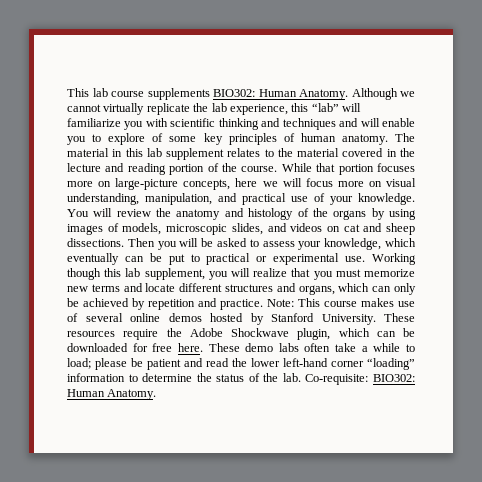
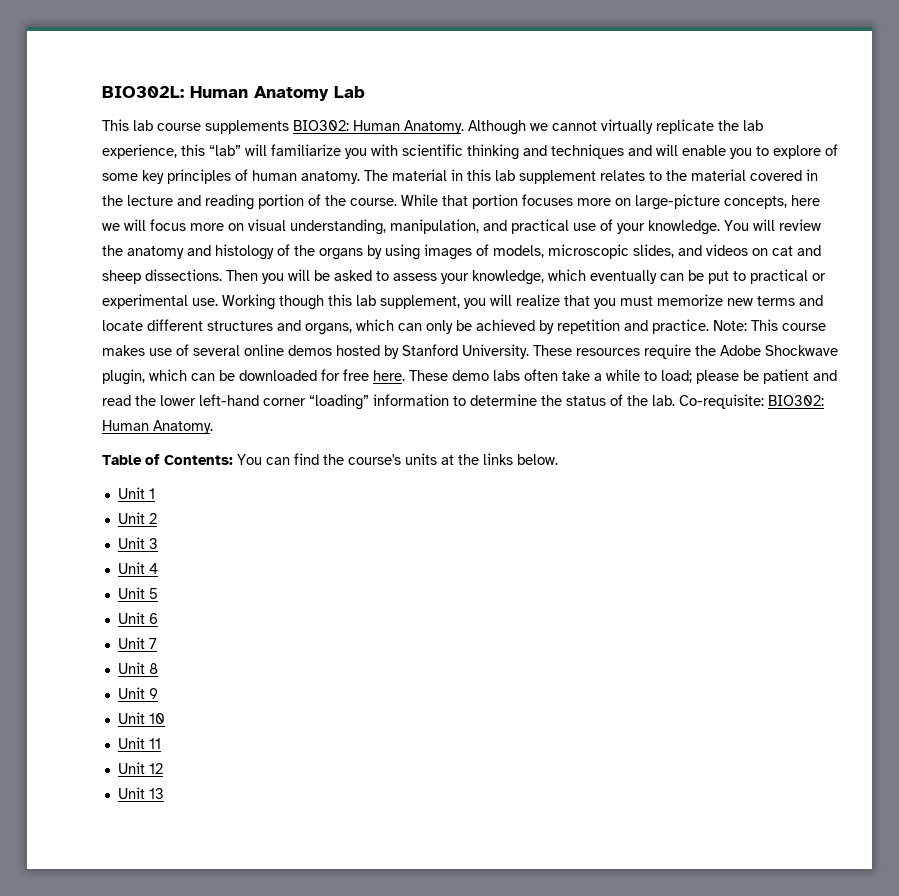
+ BIO302L: Human Anatomy Lab
+ Table of Contents: You can find the course's units at the links below.
+ Unit 1
+ Unit 2
+ Unit 3
+ Unit 4
+ Unit 5
+ Unit 6
+ Unit 7
+ Unit 8
+ Unit 9
+ Unit 10
+ Unit 11
+ Unit 12
+ Unit 13

